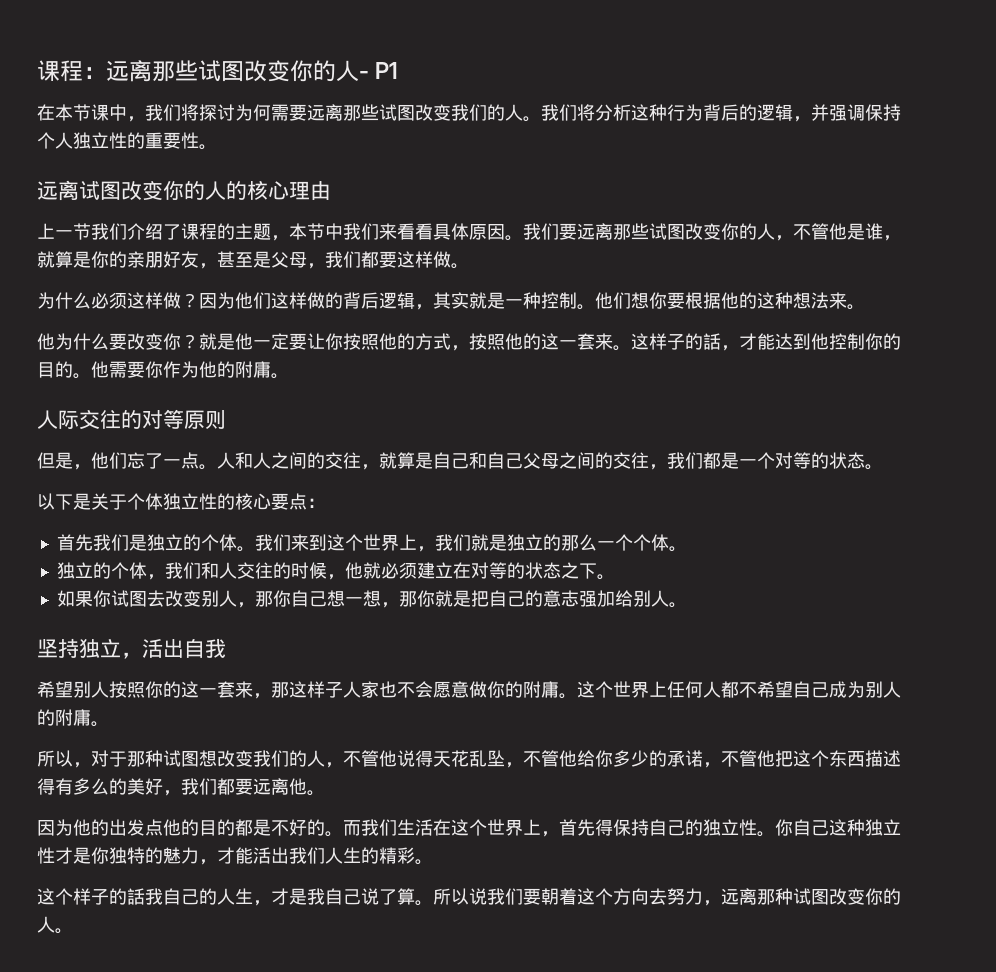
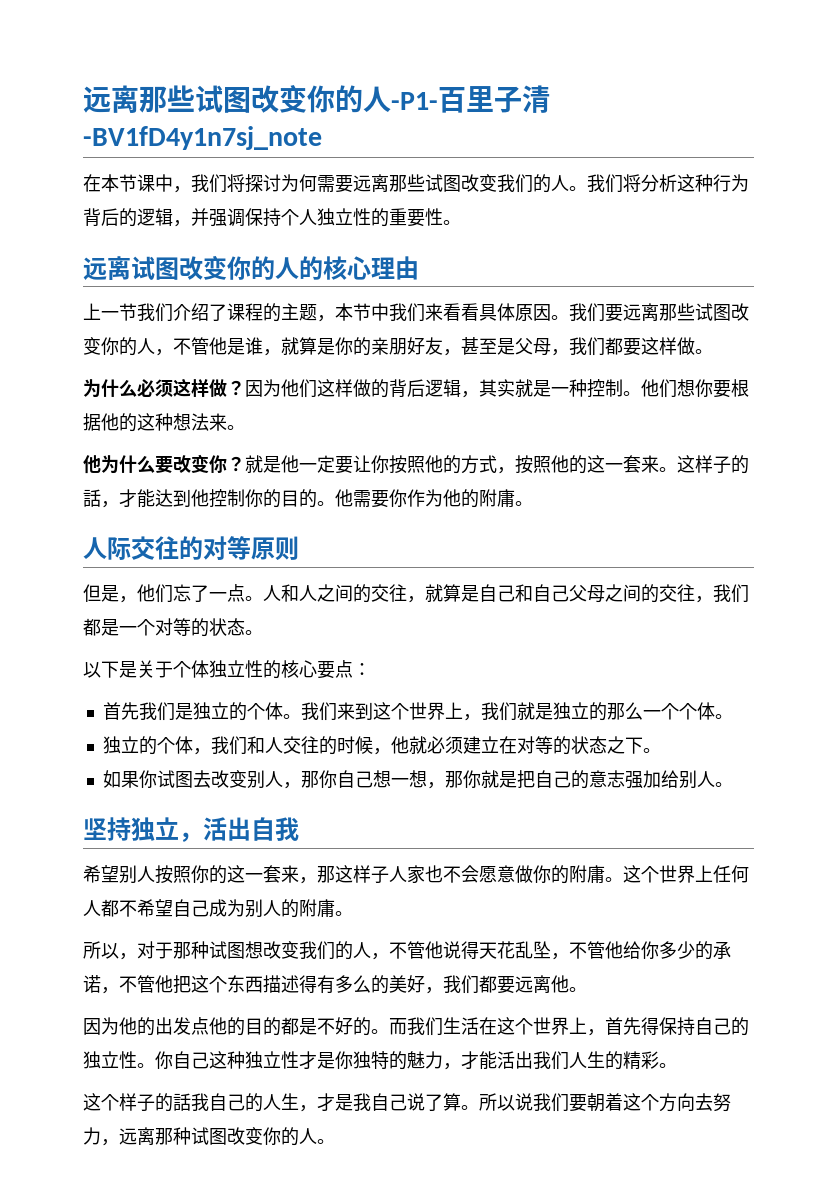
- 课程：远离那些试图改变你的人- P1
+ 远离那些试图改变你的人-P1-百里子清-BV1fD4y1n7sj_note

